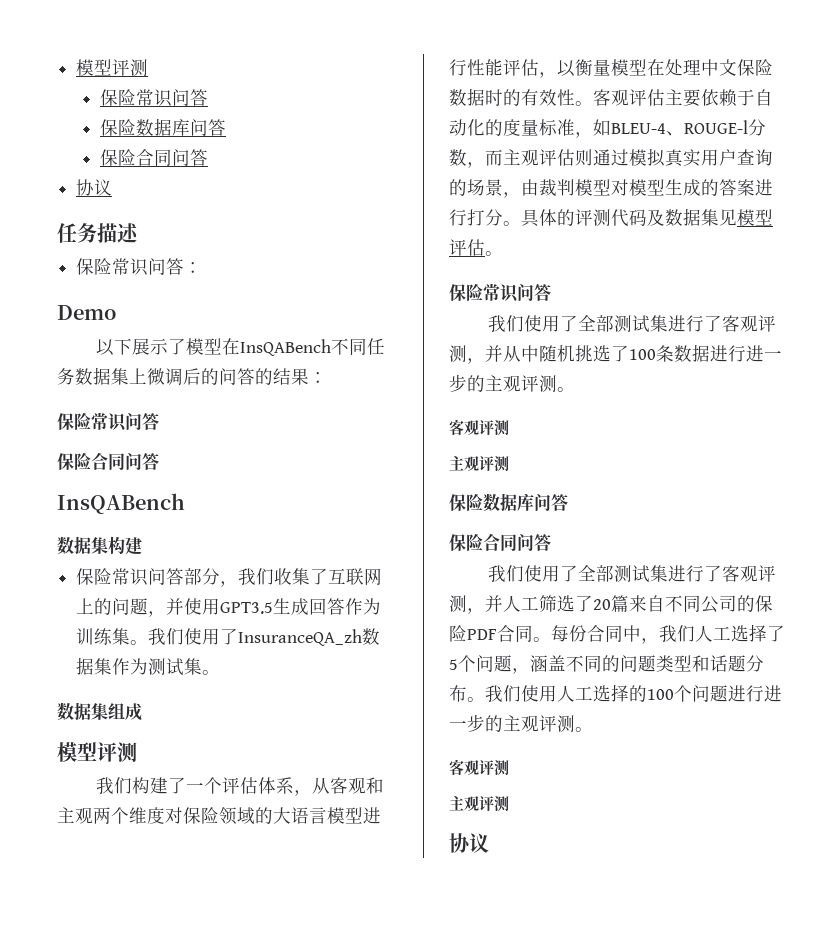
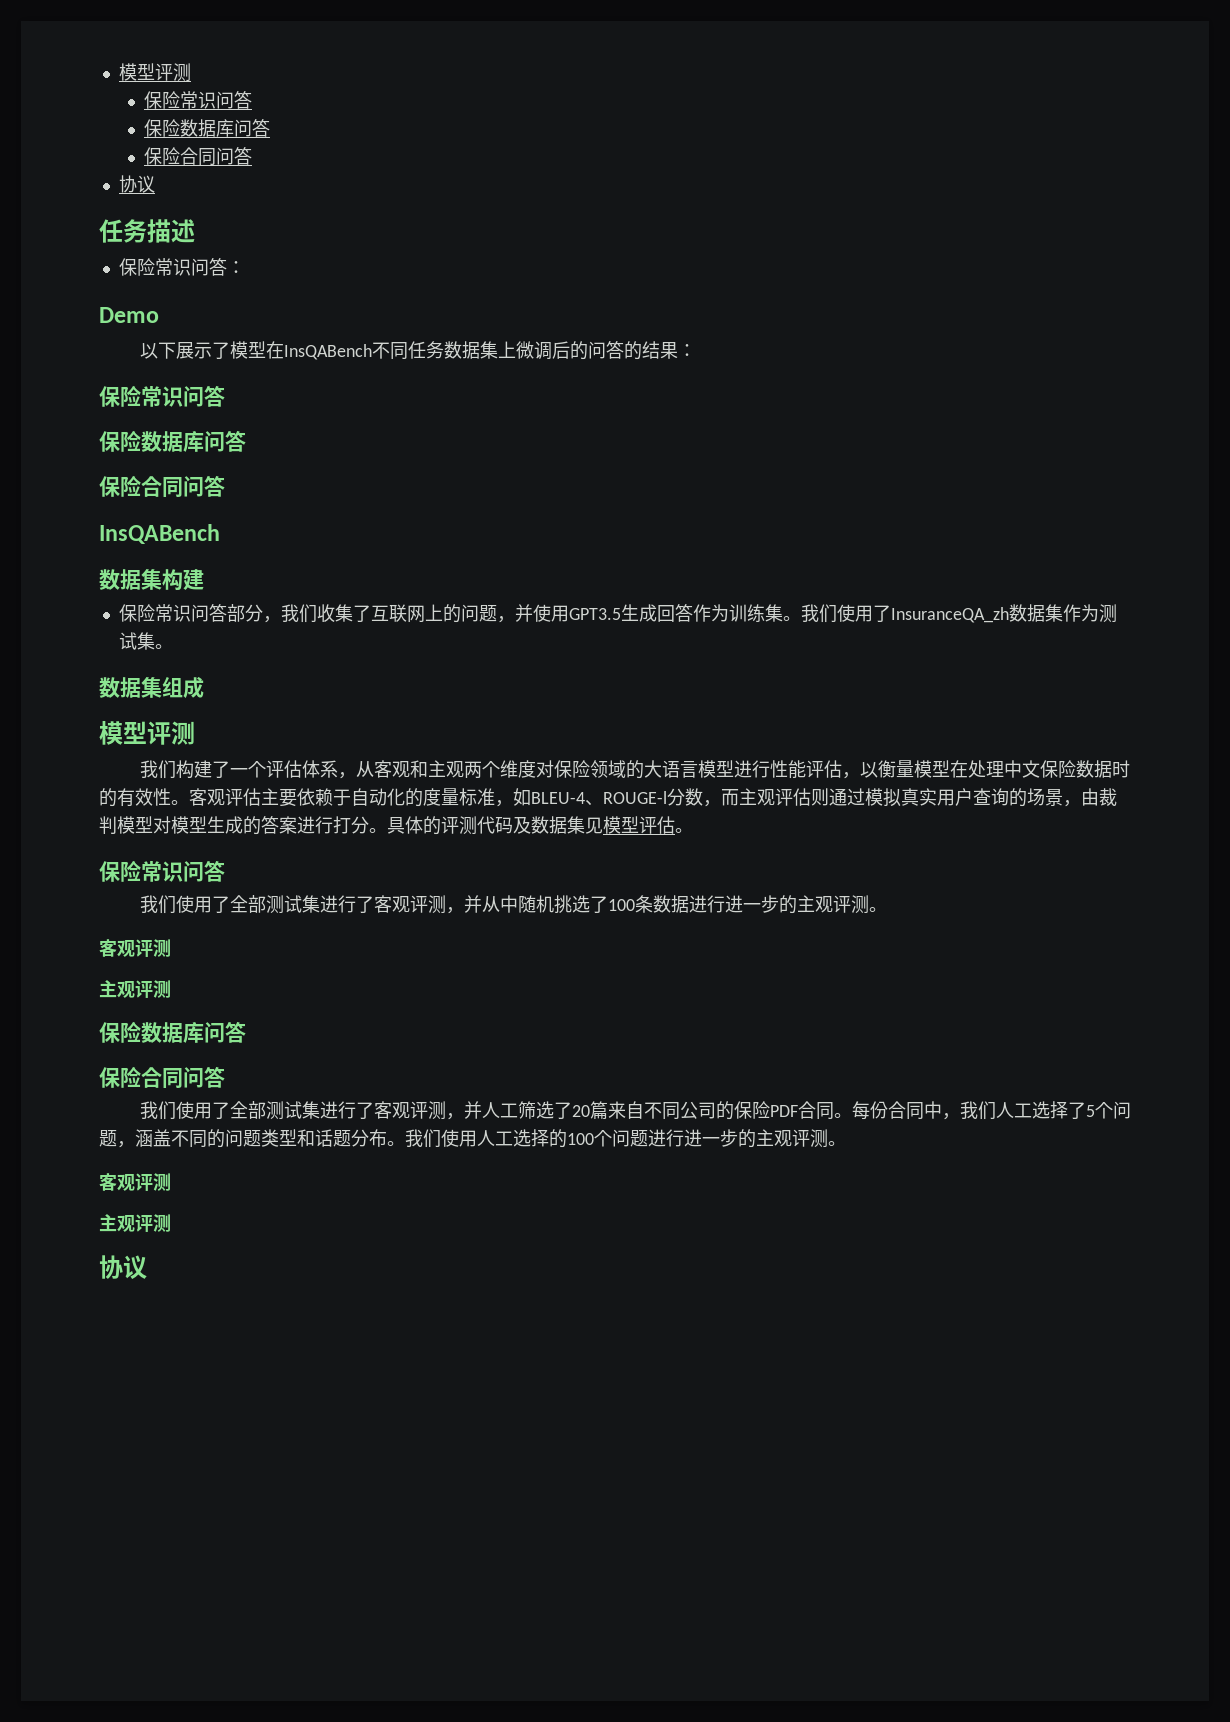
  以下展示了模型在InsQABench不同任务数据集上微调后的问答的结果：
  保险常识问答
+ 保险数据库问答

